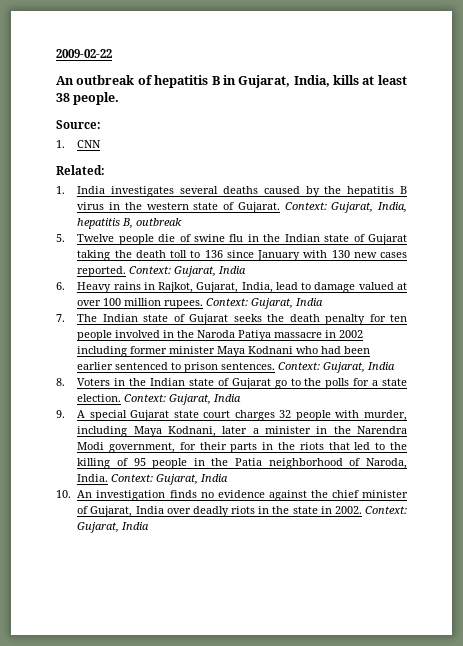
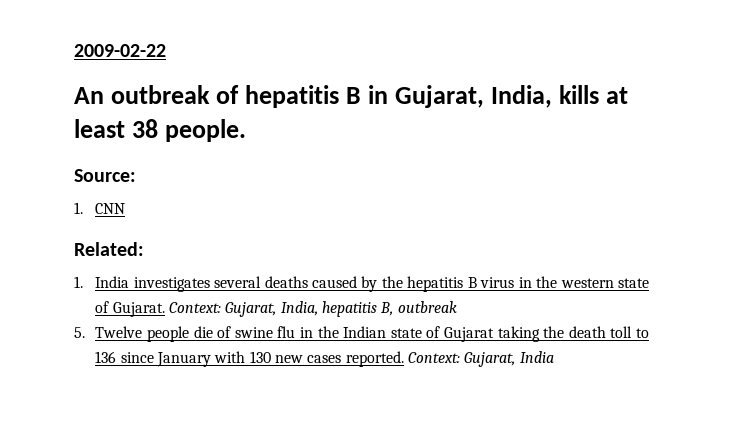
- 6. Heavy rains in Rajkot, Gujarat, India, lead to damage valued at over 100 million rupees. Context: Gujarat, India
- 7. The Indian state of Gujarat seeks the death penalty for ten people involved in the Naroda Patiya massacre in 2002 including former minister Maya Kodnani who had been earlier sentenced to prison sentences. Context: Gujarat, India
- 8. Voters in the Indian state of Gujarat go to the polls for a state election. Context: Gujarat, India
- 9. A special Gujarat state court charges 32 people with murder, including Maya Kodnani, later a minister in the Narendra Modi government, for their parts in the riots that led to the killing of 95 people in the Patia neighborhood of Naroda, India. Context: Gujarat, India
- 10. An investigation finds no evidence against the chief minister of Gujarat, India over deadly riots in the state in 2002. Context: Gujarat, India

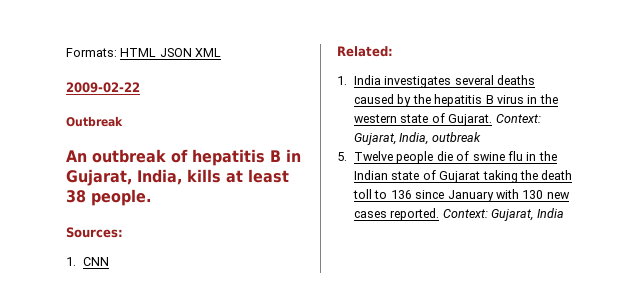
+ Formats: HTML JSON XML
+ Outbreak
- Source:
+ Sources:
- Context: Gujarat, India, hepatitis B, outbreak
+ Context: Gujarat, India, outbreak

